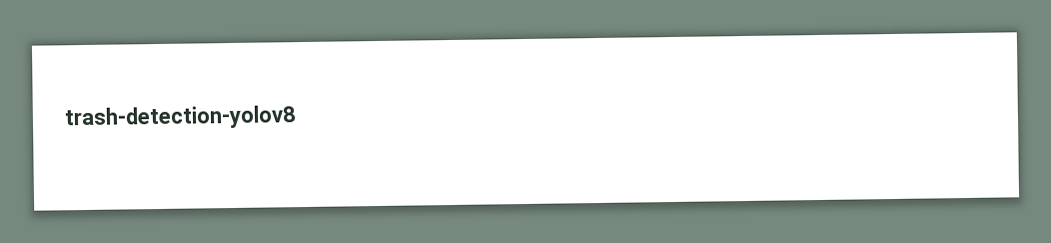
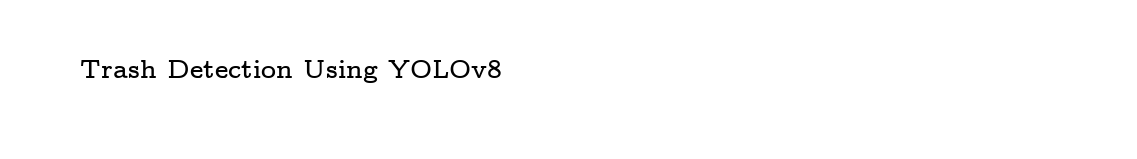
- trash-detection-yolov8
+ Trash Detection Using YOLOv8

